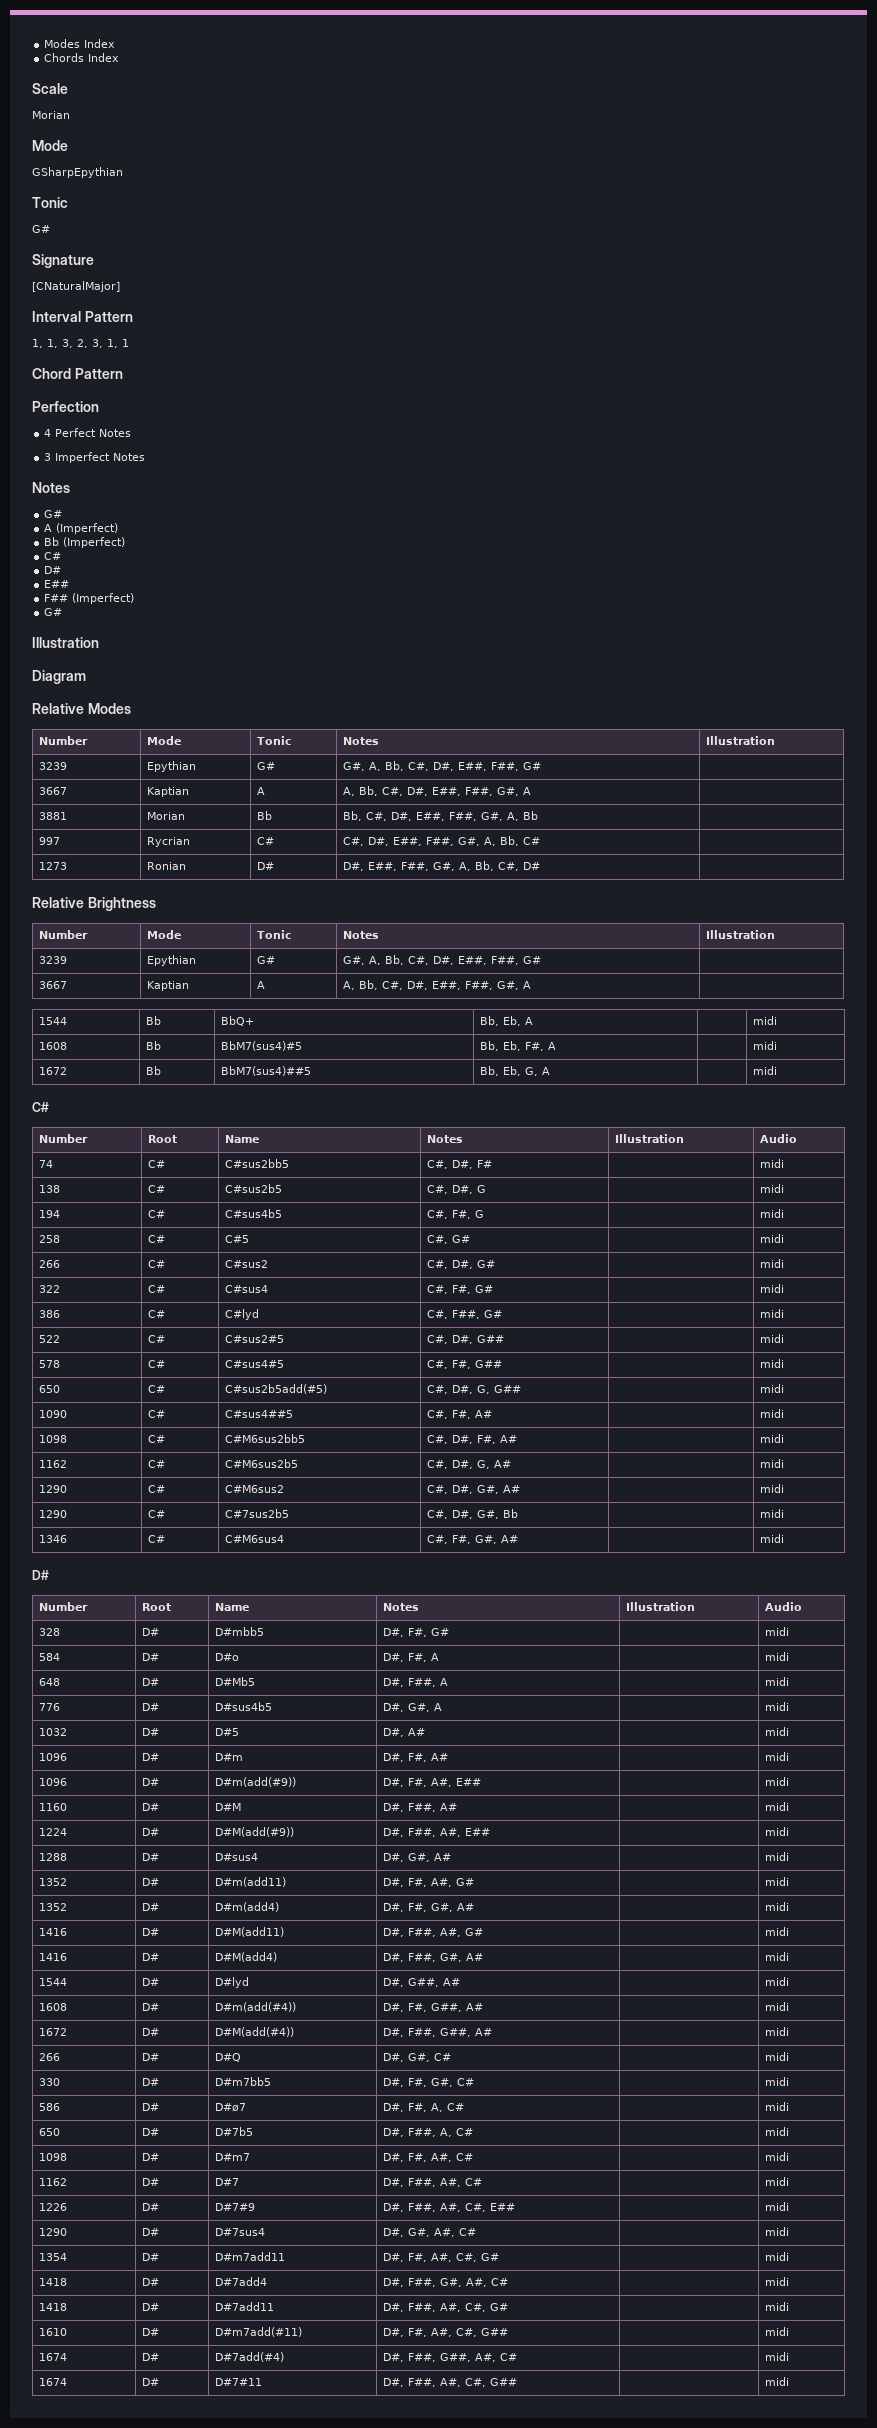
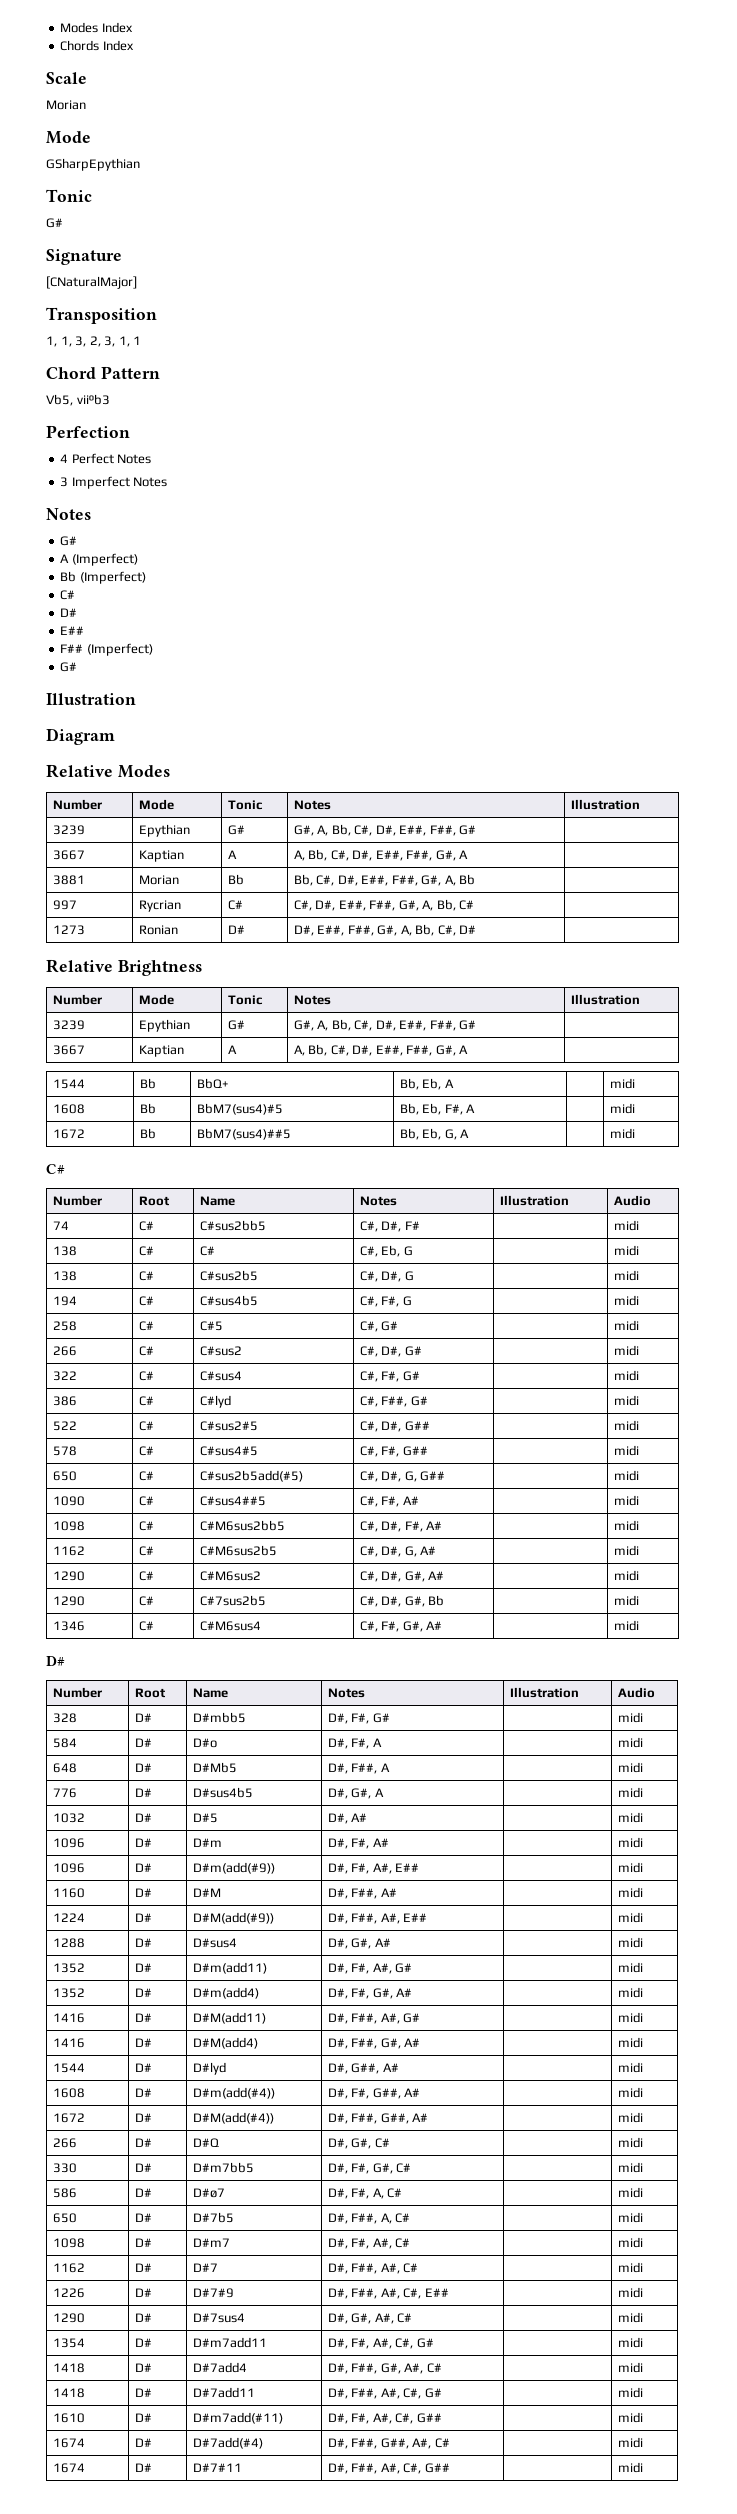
- Interval Pattern
+ Transposition
+ Vb5, vii⁰b3
+ 138 | C# | C# | C#, Eb, G | | midi

